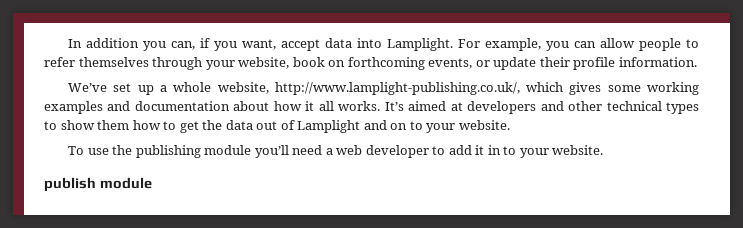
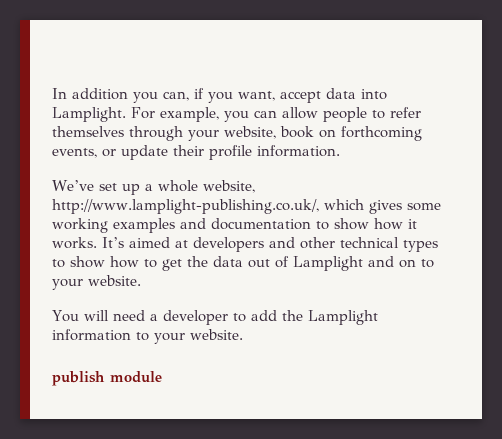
- We’ve set up a whole website, http://www.lamplight-publishing.co.uk/, which gives some working examples and documentation about how it all works.
+ We’ve set up a whole website, http://www.lamplight-publishing.co.uk/, which gives some working examples and documentation to show how it works.
- It’s aimed at developers and other technical types to show them how to get the data out of Lamplight and on to your website.
+ It’s aimed at developers and other technical types to show how to get the data out of Lamplight and on to your website.
- To use the publishing module you’ll need a web developer to add it in to your website.
+ You will need a developer to add the Lamplight information to your website.

